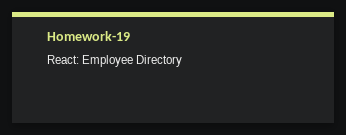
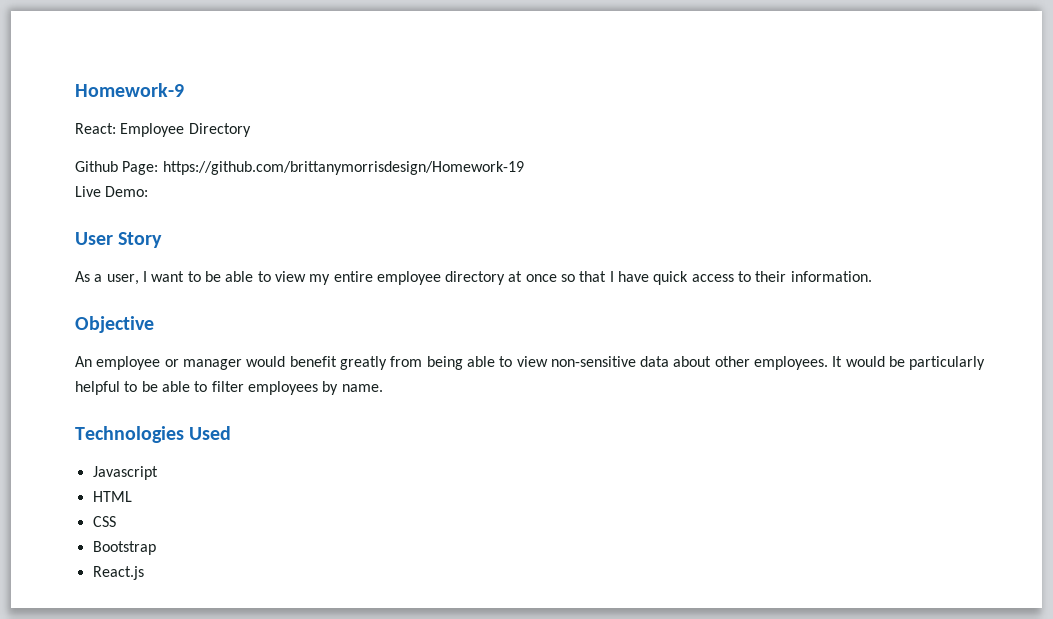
- Homework-19
+ Homework-9
+ Github Page: https://github.com/brittanymorrisdesign/Homework-19
+ Live Demo:
+ User Story
+ As a user, I want to be able to view my entire employee directory at once so that I have quick access to their information.
+ Objective
+ An employee or manager would benefit greatly from being able to view non-sensitive data about other employees. It would be particularly helpful to be able to filter employees by name.
+ Technologies Used
+ Javascript
+ HTML
+ CSS
+ Bootstrap
+ React.js

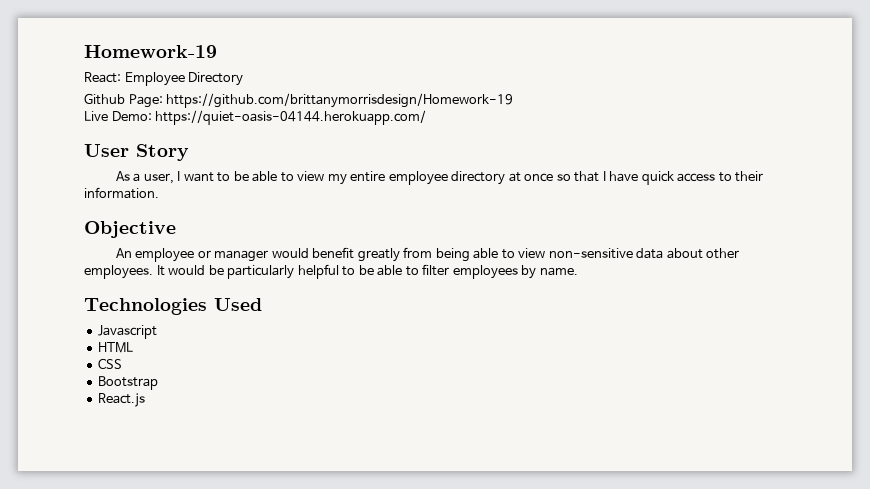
- Homework-9
+ Homework-19
- Live Demo:
+ Live Demo: https://quiet-oasis-04144.herokuapp.com/

